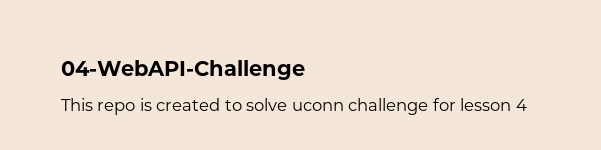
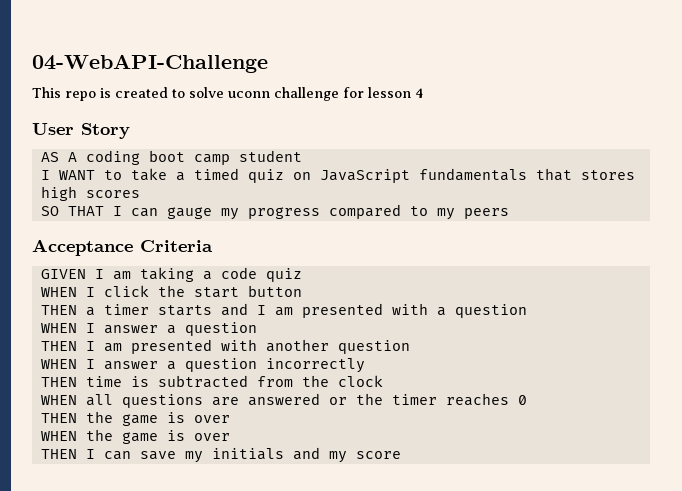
+ User Story
+ AS A coding boot camp student
+ I WANT to take a timed quiz on JavaScript fundamentals that stores high scores
+ SO THAT I can gauge my progress compared to my peers
+ Acceptance Criteria
+ GIVEN I am taking a code quiz
+ WHEN I click the start button
+ THEN a timer starts and I am presented with a question
+ WHEN I answer a question
+ THEN I am presented with another question
+ WHEN I answer a question incorrectly
+ THEN time is subtracted from the clock
+ WHEN all questions are answered or the timer reaches 0
+ THEN the game is over
+ WHEN the game is over
+ THEN I can save my initials and my score

